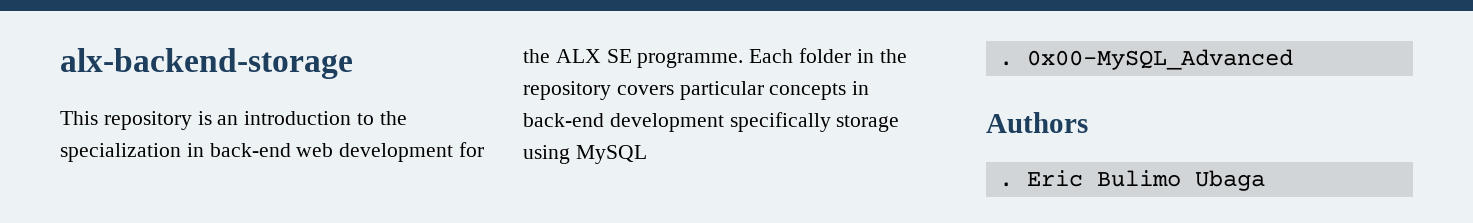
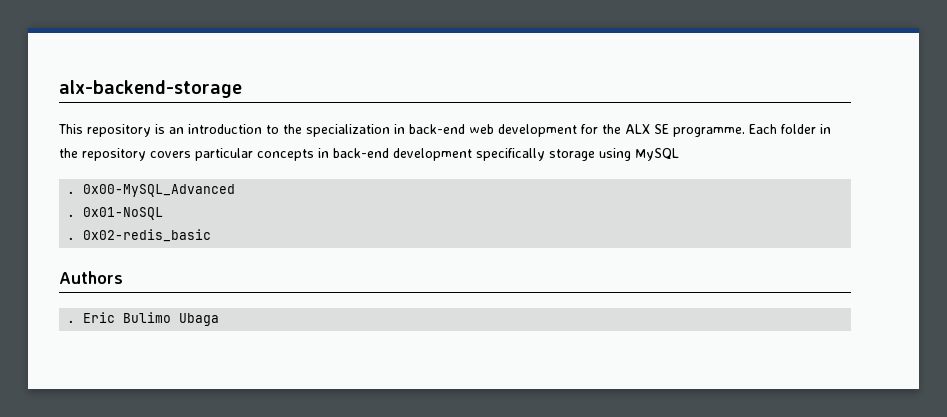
+ . 0x01-NoSQL
+ . 0x02-redis_basic

